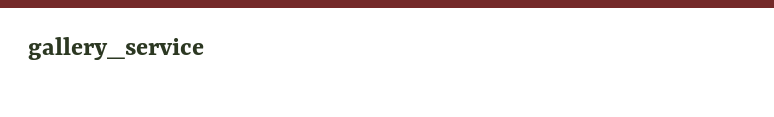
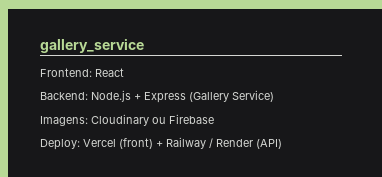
+ Frontend: React
+ Backend: Node.js + Express (Gallery Service)
+ Imagens: Cloudinary ou Firebase
+ Deploy: Vercel (front) + Railway / Render (API)

